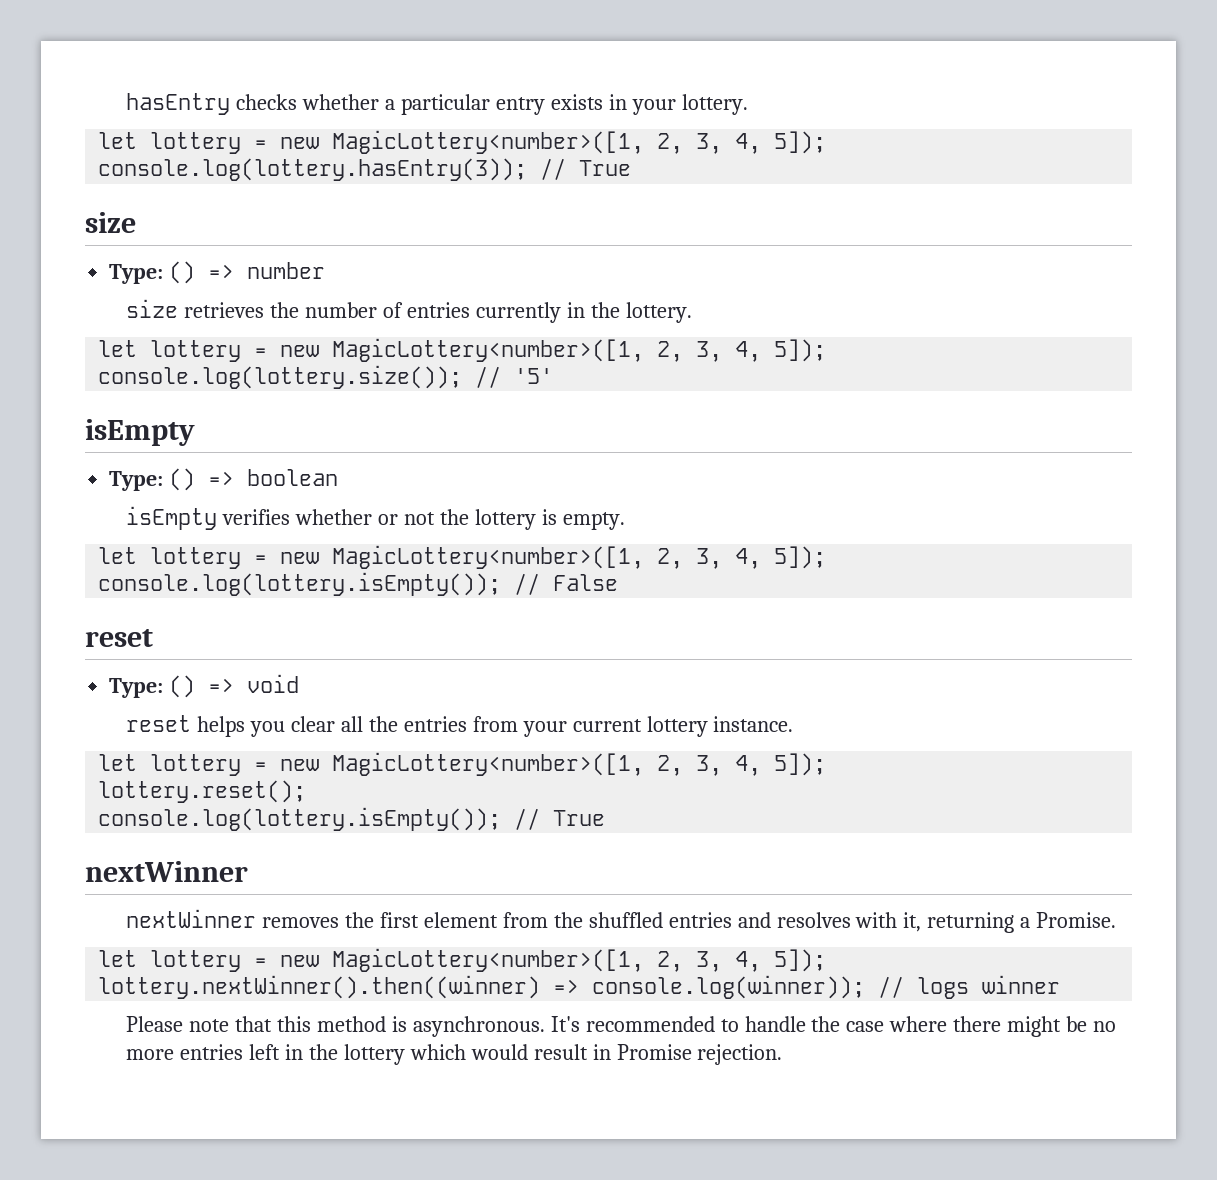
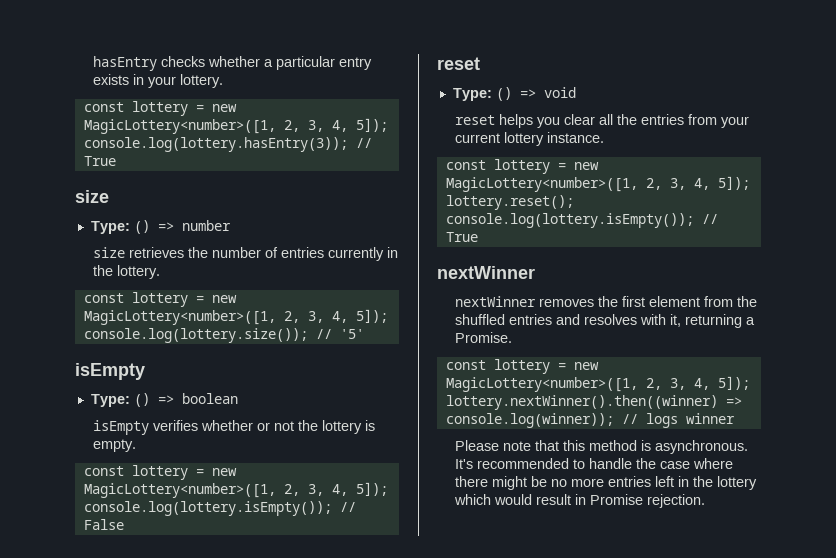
  hasEntry checks whether a particular entry exists in your lottery.
- let lottery = new MagicLottery<number>([1, 2, 3, 4, 5]);
+ const lottery = new MagicLottery<number>([1, 2, 3, 4, 5]);
  size retrieves the number of entries currently in the lottery.
- let lottery = new MagicLottery<number>([1, 2, 3, 4, 5]);
+ const lottery = new MagicLottery<number>([1, 2, 3, 4, 5]);
  isEmpty verifies whether or not the lottery is empty.
- let lottery = new MagicLottery<number>([1, 2, 3, 4, 5]);
+ const lottery = new MagicLottery<number>([1, 2, 3, 4, 5]);
  reset helps you clear all the entries from your current lottery instance.
- let lottery = new MagicLottery<number>([1, 2, 3, 4, 5]);
+ const lottery = new MagicLottery<number>([1, 2, 3, 4, 5]);
  nextWinner removes the first element from the shuffled entries and resolves with it, returning a Promise.
- let lottery = new MagicLottery<number>([1, 2, 3, 4, 5]);
+ const lottery = new MagicLottery<number>([1, 2, 3, 4, 5]);

